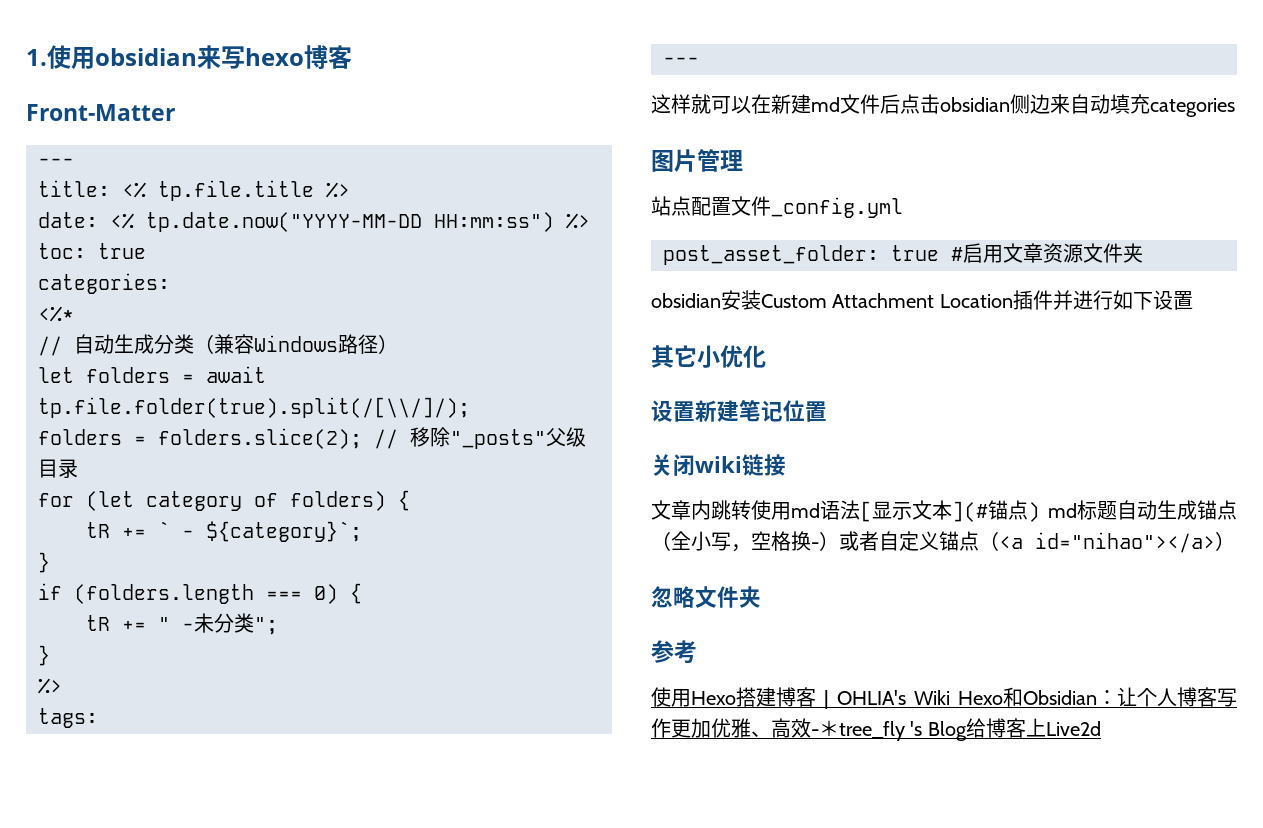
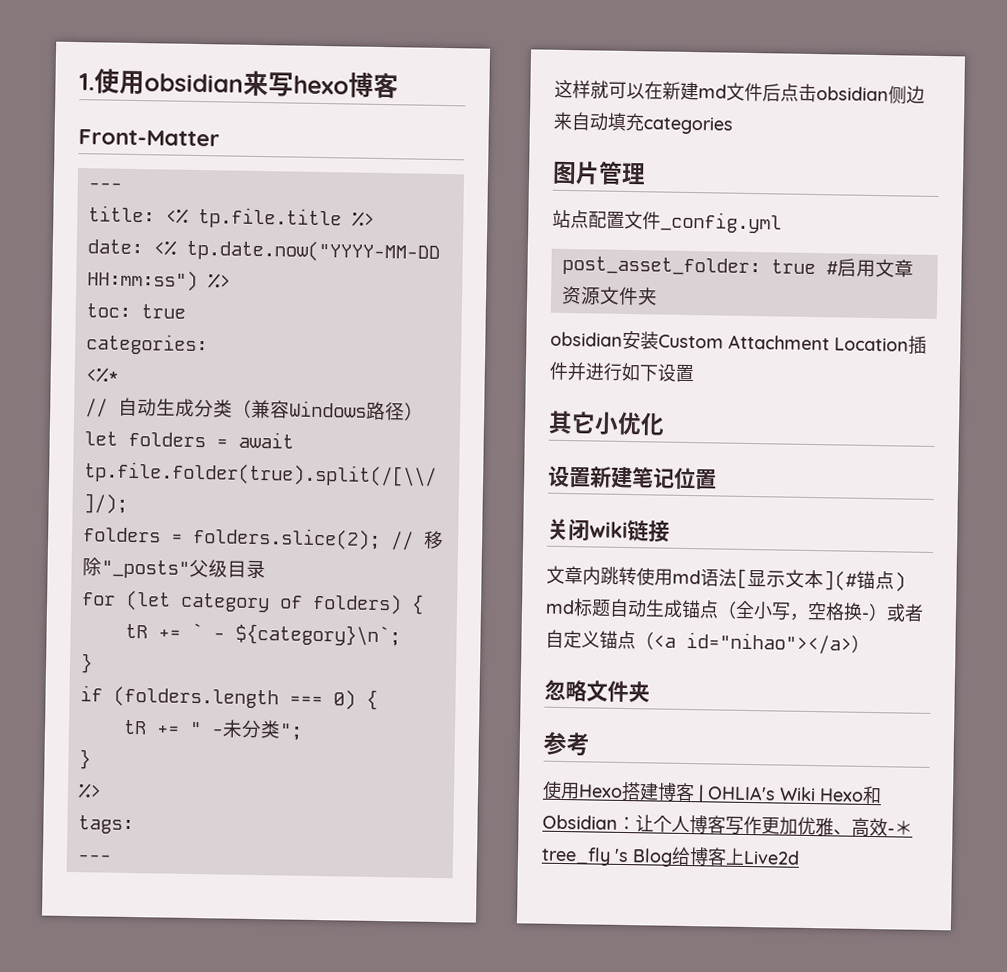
- tR += ` - ${category}`;
+ tR += ` - ${category}\n`;

